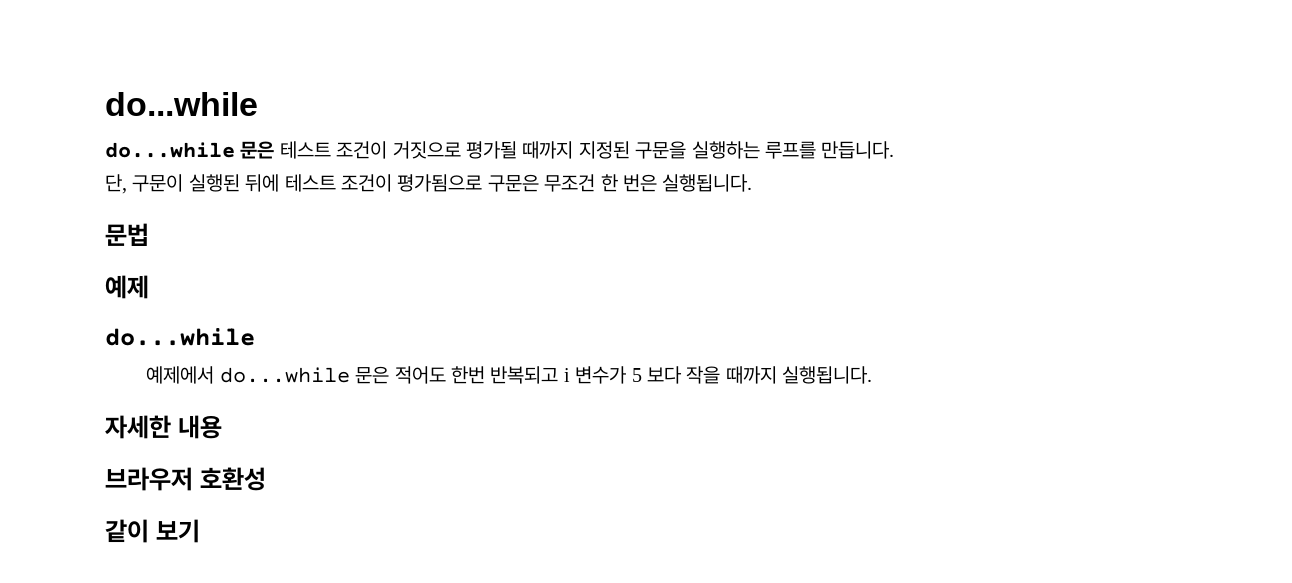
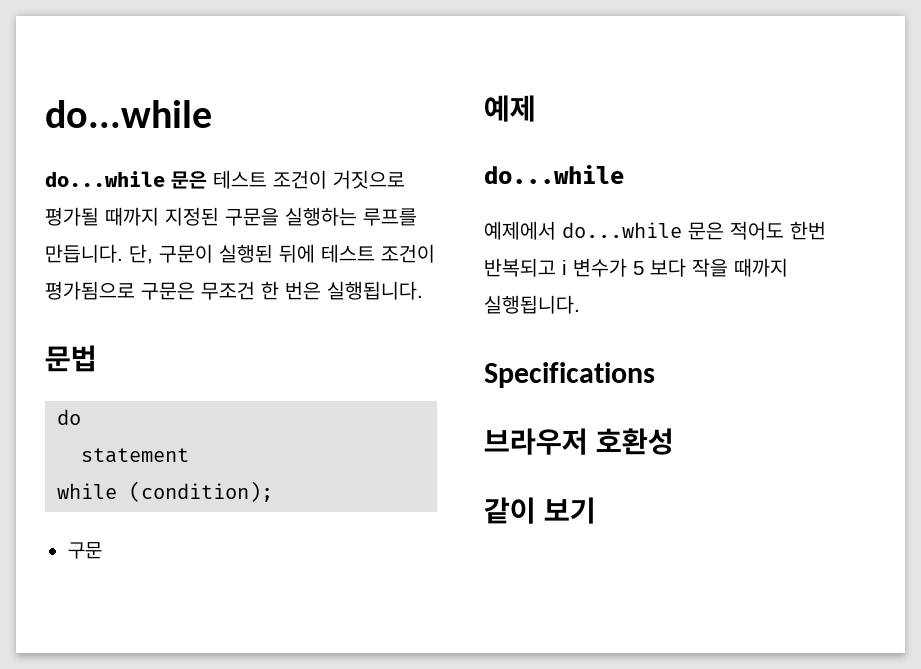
- do...while 문은 테스트 조건이 거짓으로 평가될 때까지 지정된 구문을 실행하는 루프를 만듭니다.
- 단, 구문이 실행된 뒤에 테스트 조건이 평가됨으로 구문은 무조건 한 번은 실행됩니다.
+ do...while 문은 테스트 조건이 거짓으로 평가될 때까지 지정된 구문을 실행하는 루프를 만듭니다. 단, 구문이 실행된 뒤에 테스트 조건이 평가됨으로 구문은 무조건 한 번은 실행됩니다.
+ do
+ statement
+ while (condition);
+ 구문
- 자세한 내용
+ Specifications

